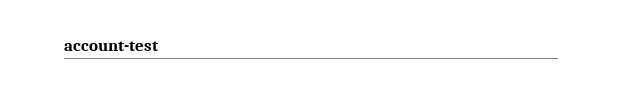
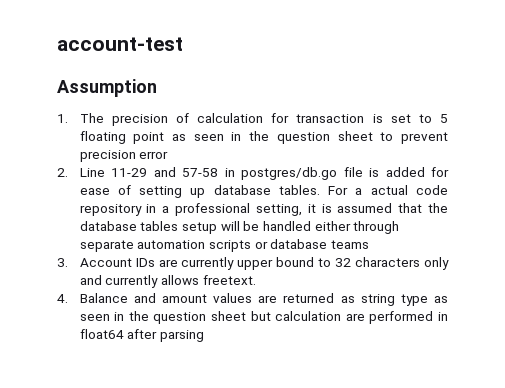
+ Assumption
+ 1. The precision of calculation for transaction is set to 5 floating point as seen in the question sheet to prevent precision error
+ 2. Line 11-29 and 57-58 in postgres/db.go file is added for ease of setting up database tables. For a actual code repository in a professional setting, it is assumed that the database tables setup will be handled either through separate automation scripts or database teams
+ 3. Account IDs are currently upper bound to 32 characters only and currently allows freetext.
+ 4. Balance and amount values are returned as string type as seen in the question sheet but calculation are performed in float64 after parsing

